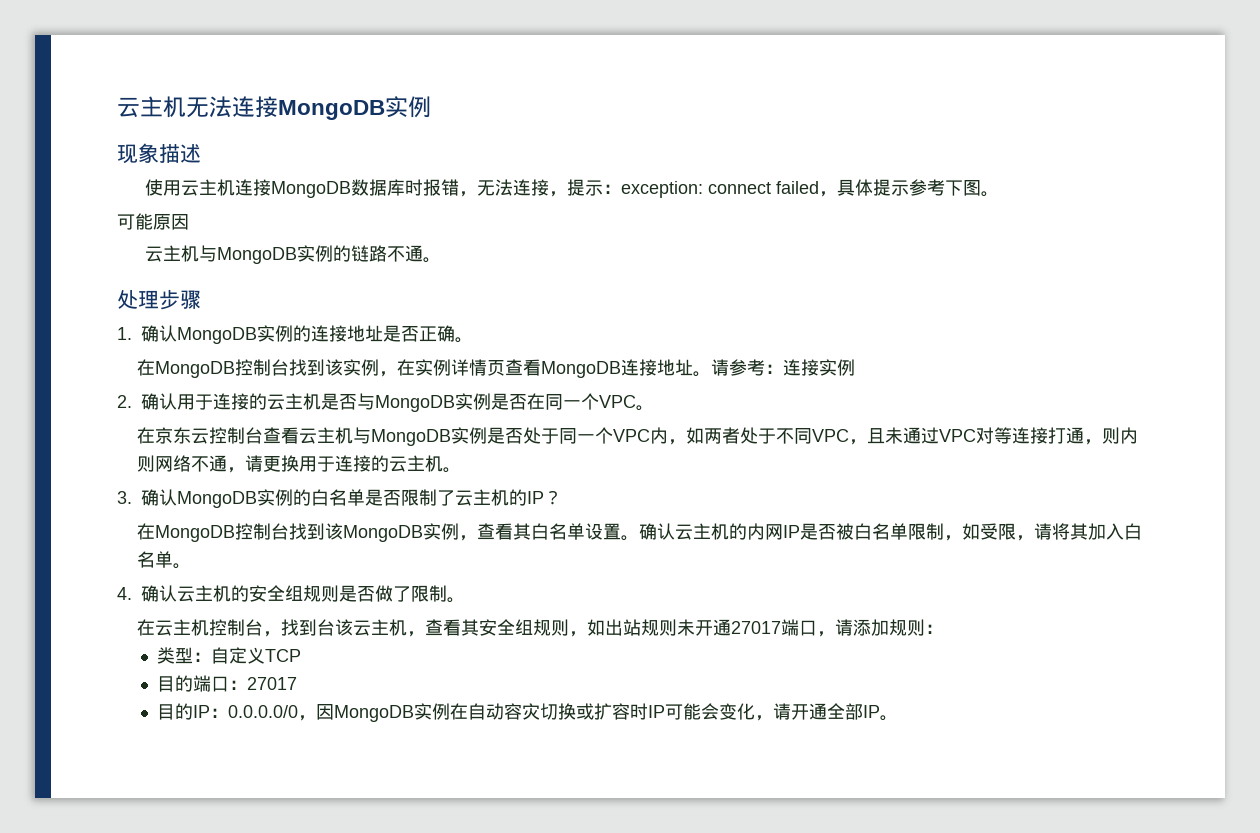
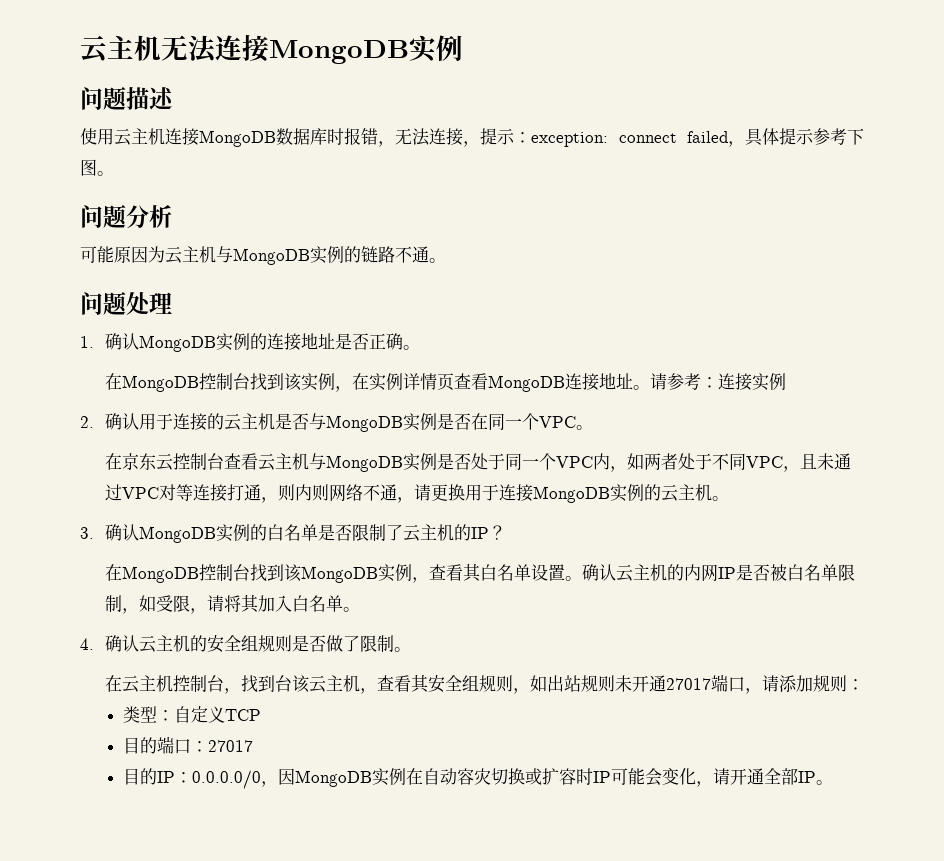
- 现象描述
+ 问题描述
+ 问题分析
- 可能原因
- 云主机与MongoDB实例的链路不通。
+ 可能原因为云主机与MongoDB实例的链路不通。
- 处理步骤
+ 问题处理
- 在京东云控制台查看云主机与MongoDB实例是否处于同一个VPC内，如两者处于不同VPC，且未通过VPC对等连接打通，则内则网络不通，请更换用于连接的云主机。
+ 在京东云控制台查看云主机与MongoDB实例是否处于同一个VPC内，如两者处于不同VPC，且未通过VPC对等连接打通，则内则网络不通，请更换用于连接MongoDB实例的云主机。

